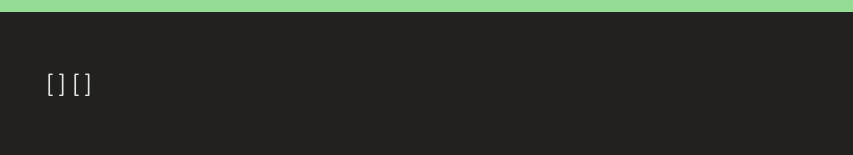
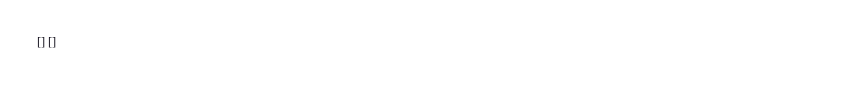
- [ ] [ ]
+ [] []

